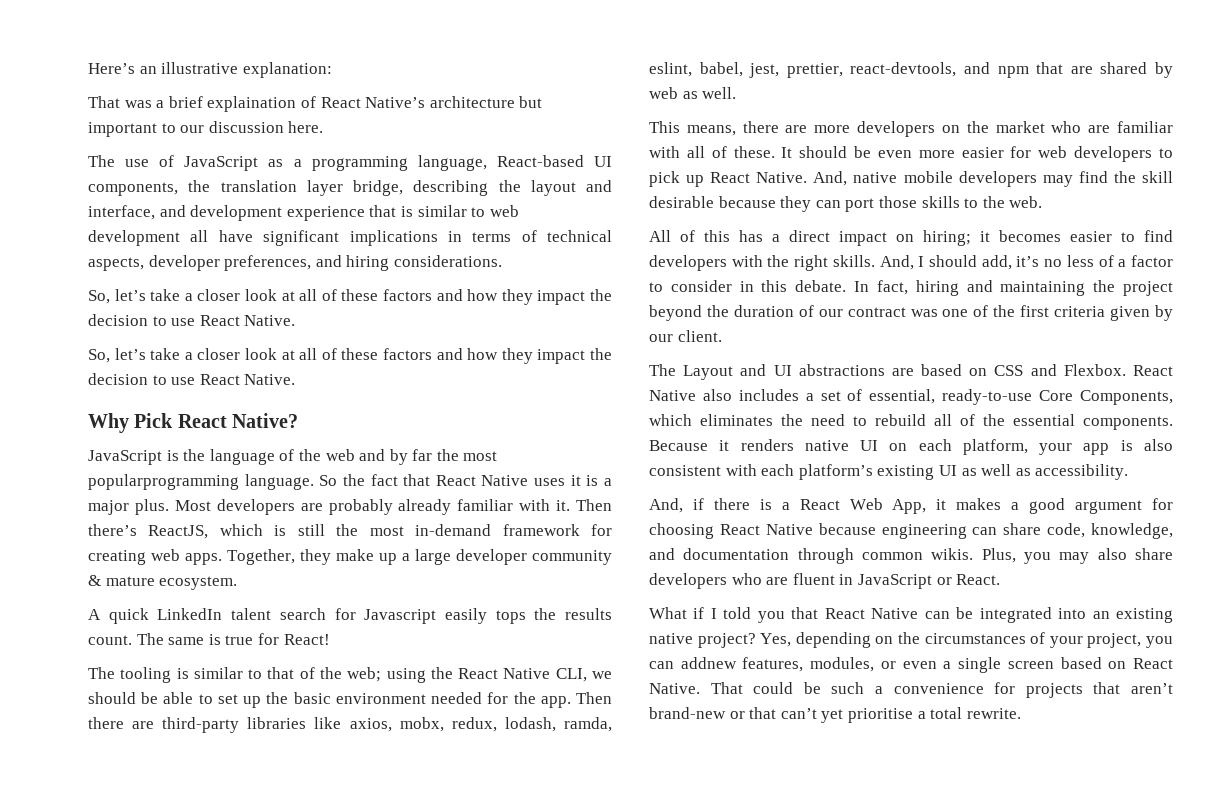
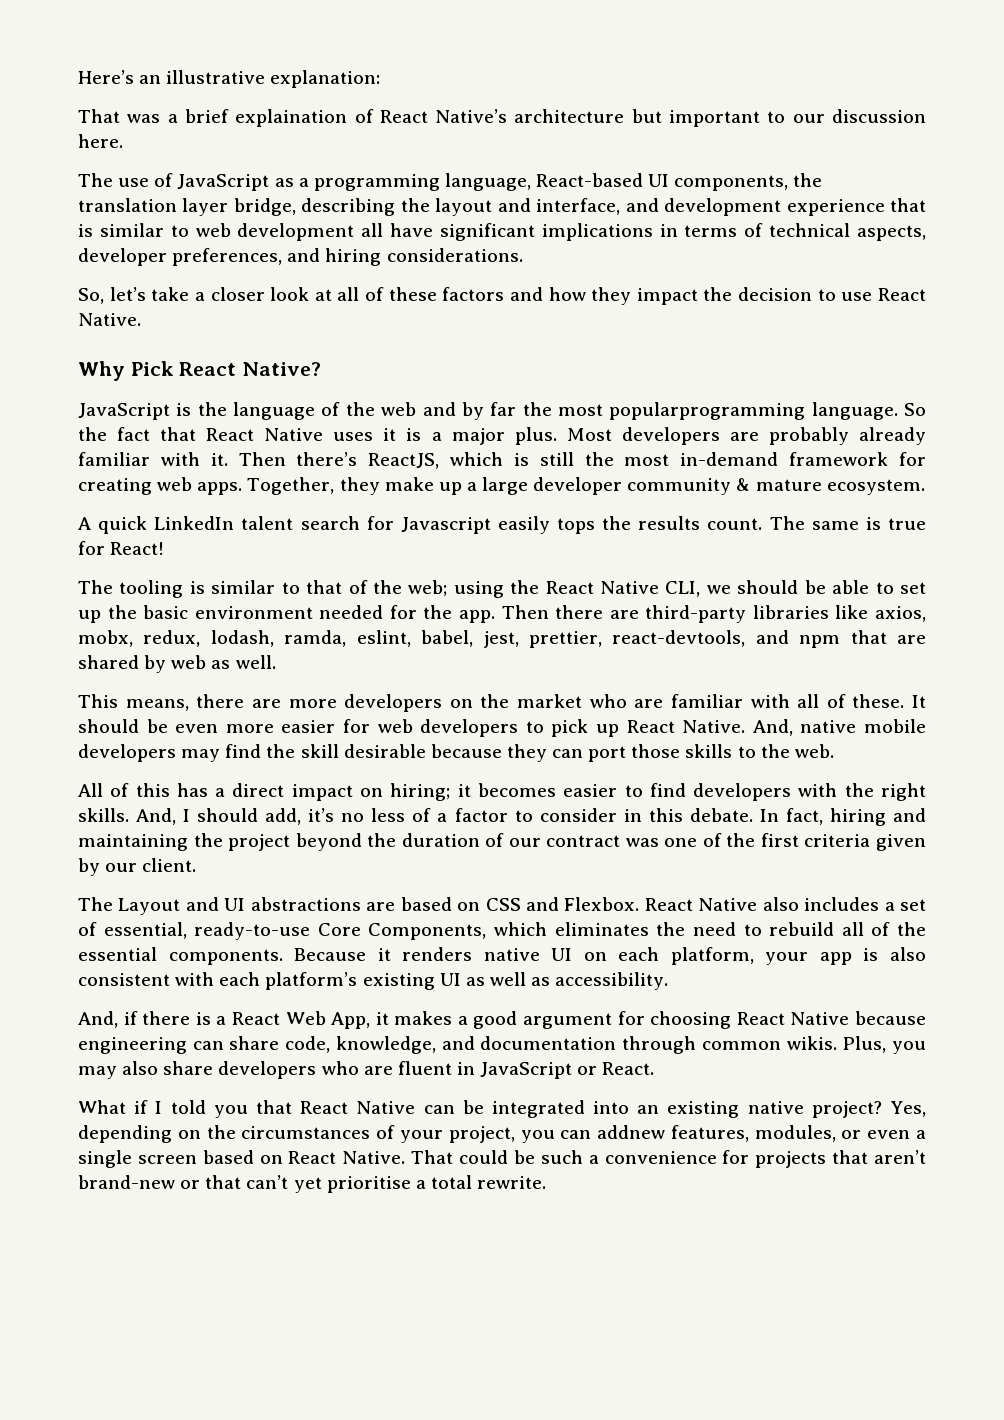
  The use of JavaScript as a programming language, React-based UI components, the translation layer bridge, describing the layout and interface, and development experience that is similar to web development all have significant implications in terms of technical aspects, developer preferences, and hiring considerations.
- So, let’s take a closer look at all of these factors and how they impact the decision to use React Native.

